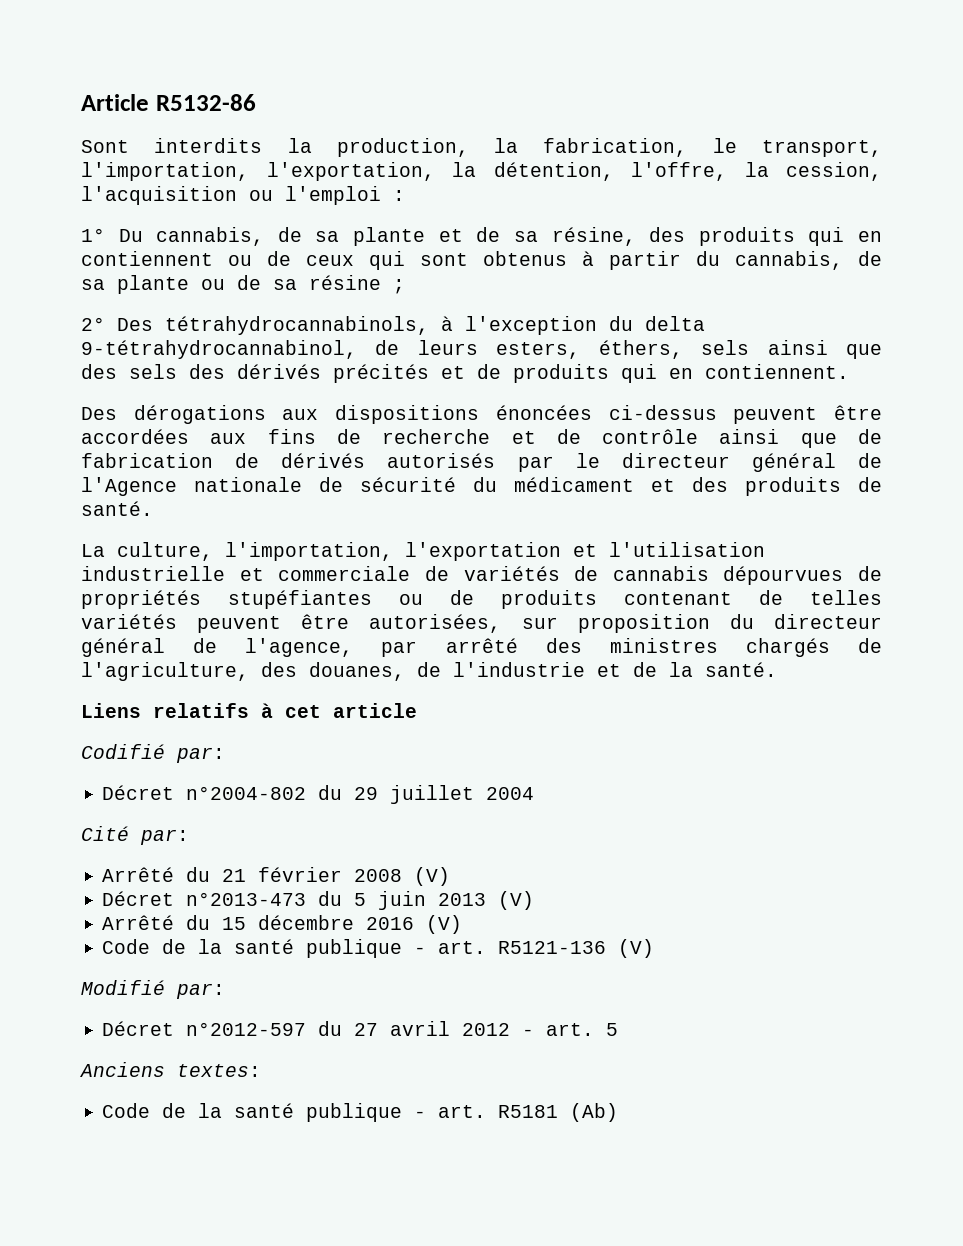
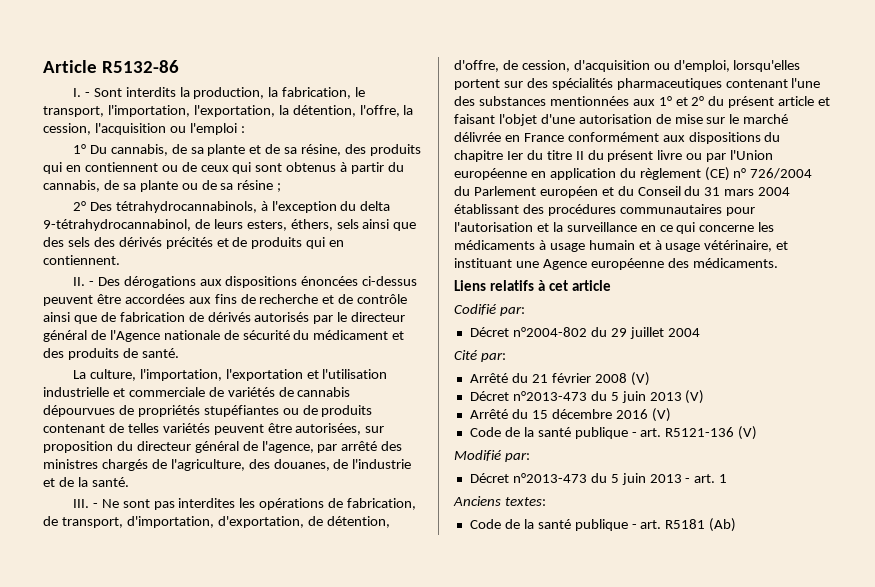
- Sont interdits la production, la fabrication, le transport, l'importation, l'exportation, la détention, l'offre, la cession, l'acquisition ou l'emploi :
+ I. - Sont interdits la production, la fabrication, le transport, l'importation, l'exportation, la détention, l'offre, la cession, l'acquisition ou l'emploi :
- Des dérogations aux dispositions énoncées ci-dessus peuvent être accordées aux fins de recherche et de contrôle ainsi que de fabrication de dérivés autorisés par le directeur général de l'Agence nationale de sécurité du médicament et des produits de santé.
+ II. - Des dérogations aux dispositions énoncées ci-dessus peuvent être accordées aux fins de recherche et de contrôle ainsi que de fabrication de dérivés autorisés par le directeur général de l'Agence nationale de sécurité du médicament et des produits de santé.
+ III. - Ne sont pas interdites les opérations de fabrication, de transport, d'importation, d'exportation, de détention, d'offre, de cession, d'acquisition ou d'emploi, lorsqu'elles portent sur des spécialités pharmaceutiques contenant l'une des substances mentionnées aux 1° et 2° du présent article et faisant l'objet d'une autorisation de mise sur le marché délivrée en France conformément aux dispositions du chapitre Ier du titre II du présent livre ou par l'Union européenne en application du règlement (CE) n° 726/2004 du Parlement européen et du Conseil du 31 mars 2004 établissant des procédures communautaires pour l'autorisation et la surveillance en ce qui concerne les médicaments à usage humain et à usage vétérinaire, et instituant une Agence européenne des médicaments.
- Décret n°2012-597 du 27 avril 2012 - art. 5
+ Décret n°2013-473 du 5 juin 2013 - art. 1

